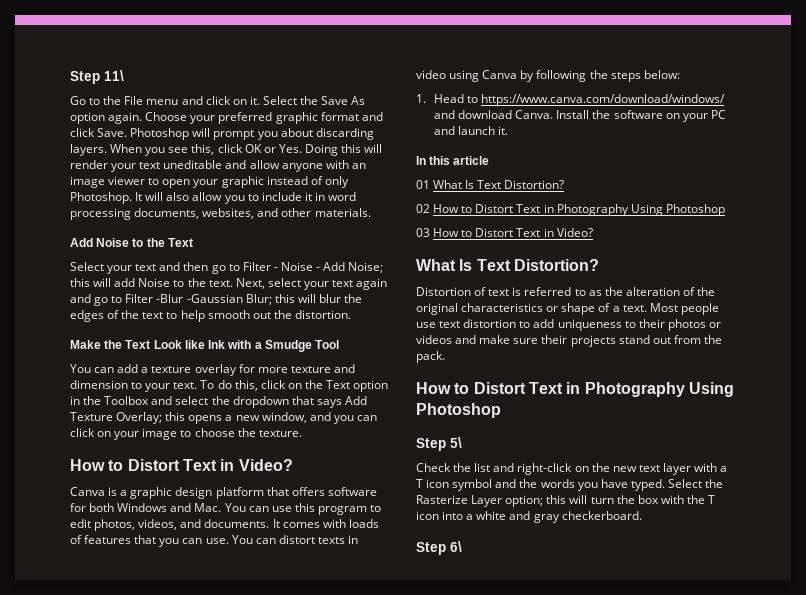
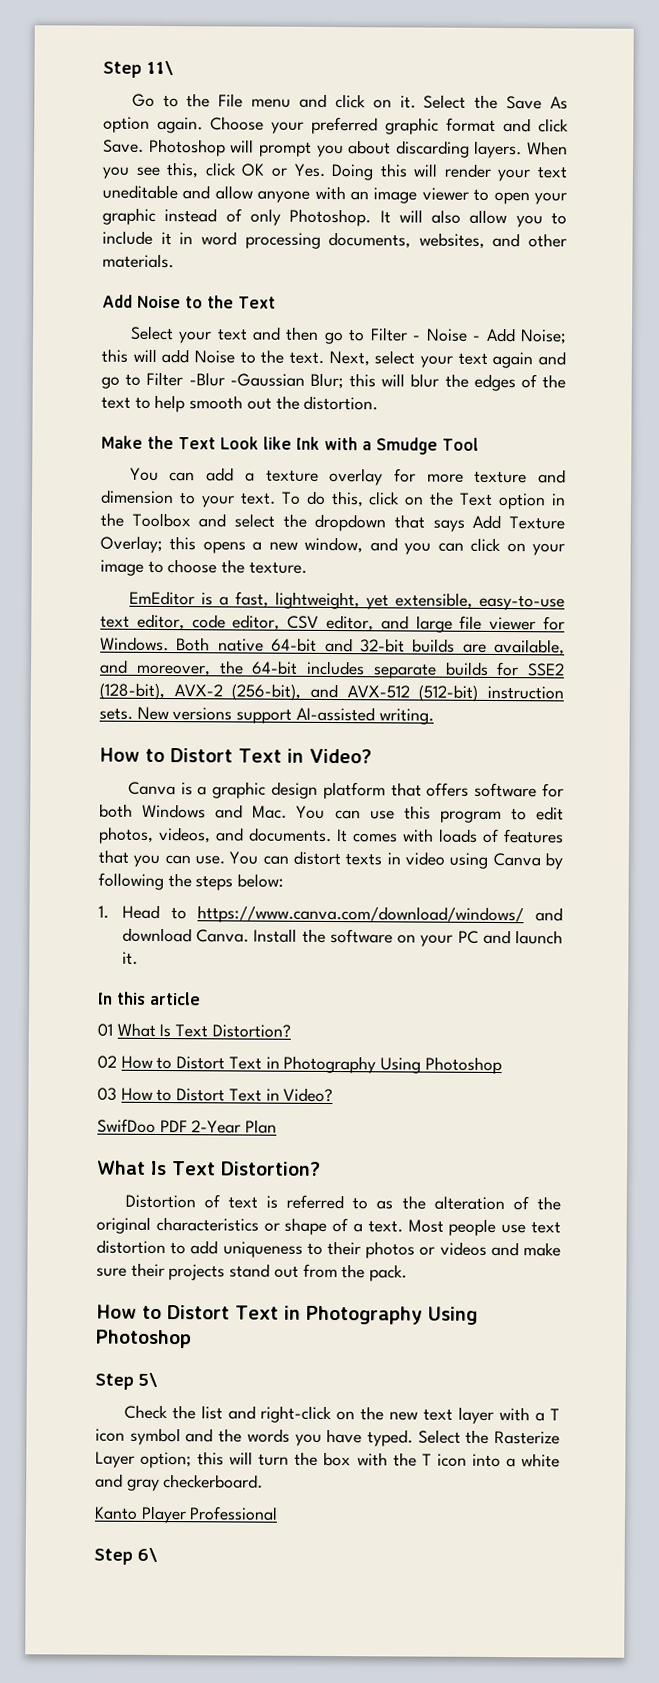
+ EmEditor is a fast, lightweight, yet extensible, easy-to-use text editor, code editor, CSV editor, and large file viewer for Windows. Both native 64-bit and 32-bit builds are available, and moreover, the 64-bit includes separate builds for SSE2 (128-bit), AVX-2 (256-bit), and AVX-512 (512-bit) instruction sets. New versions support AI-assisted writing.
+ SwifDoo PDF 2-Year Plan
+ Kanto Player Professional

